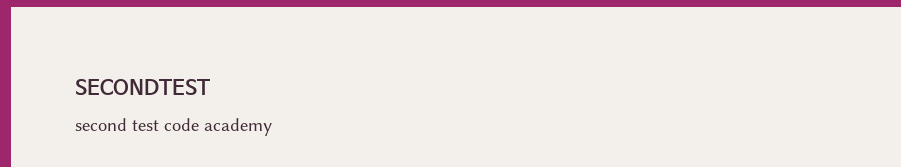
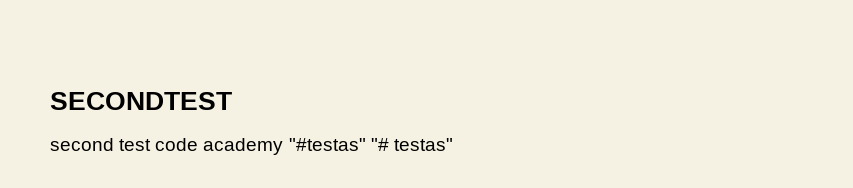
- second test code academy
+ second test code academy "#testas" "# testas"

